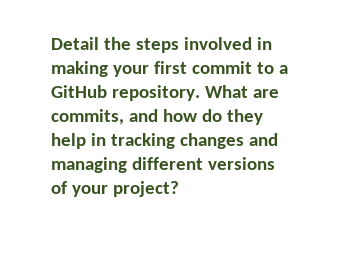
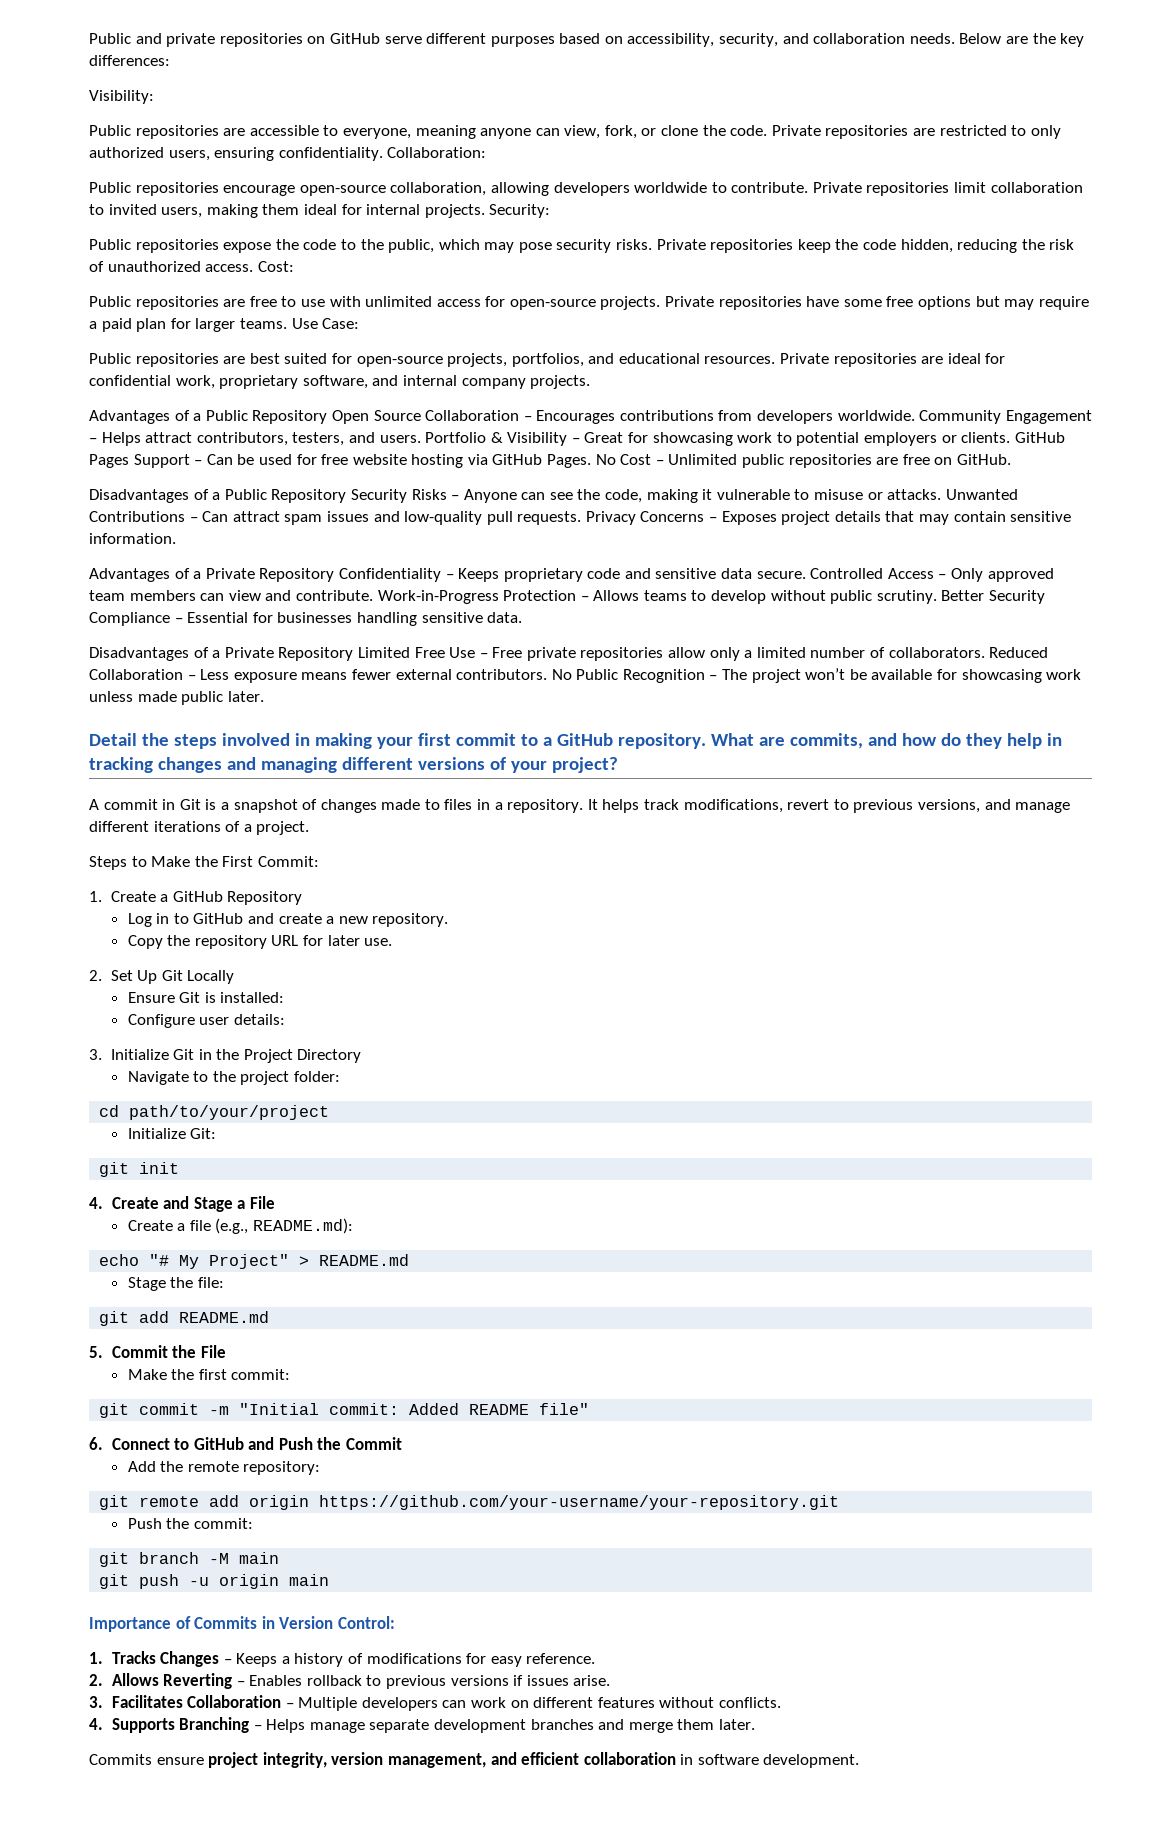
+ Public and private repositories on GitHub serve different purposes based on accessibility, security, and collaboration needs. Below are the key differences:
+ Visibility:
+ Public repositories are accessible to everyone, meaning anyone can view, fork, or clone the code. Private repositories are restricted to only authorized users, ensuring confidentiality. Collaboration:
+ Public repositories encourage open-source collaboration, allowing developers worldwide to contribute. Private repositories limit collaboration to invited users, making them ideal for internal projects. Security:
+ Public repositories expose the code to the public, which may pose security risks. Private repositories keep the code hidden, reducing the risk of unauthorized access. Cost:
+ Public repositories are free to use with unlimited access for open-source projects. Private repositories have some free options but may require a paid plan for larger teams. Use Case:
+ Public repositories are best suited for open-source projects, portfolios, and educational resources. Private repositories are ideal for confidential work, proprietary software, and internal company projects.
+ Advantages of a Public Repository Open Source Collaboration – Encourages contributions from developers worldwide. Community Engagement – Helps attract contributors, testers, and users. Portfolio & Visibility – Great for showcasing work to potential employers or clients. GitHub Pages Support – Can be used for free website hosting via GitHub Pages. No Cost – Unlimited public repositories are free on GitHub.
+ Disadvantages of a Public Repository Security Risks – Anyone can see the code, making it vulnerable to misuse or attacks. Unwanted Contributions – Can attract spam issues and low-quality pull requests. Privacy Concerns – Exposes project details that may contain sensitive information.
+ Advantages of a Private Repository Confidentiality – Keeps proprietary code and sensitive data secure. Controlled Access – Only approved team members can view and contribute. Work-in-Progress Protection – Allows teams to develop without public scrutiny. Better Security Compliance – Essential for businesses handling sensitive data.
+ Disadvantages of a Private Repository Limited Free Use – Free private repositories allow only a limited number of collaborators. Reduced Collaboration – Less exposure means fewer external contributors. No Public Recognition – The project won’t be available for showcasing work unless made public later.
+ A commit in Git is a snapshot of changes made to files in a repository. It helps track modifications, revert to previous versions, and manage different iterations of a project.
+ Steps to Make the First Commit:
+ 1. Create a GitHub Repository
+ Log in to GitHub and create a new repository.
+ Copy the repository URL for later use.
+ 2. Set Up Git Locally
+ Ensure Git is installed:
+ Configure user details:
+ 3. Initialize Git in the Project Directory
+ Navigate to the project folder:
+ cd path/to/your/project
+ Initialize Git:
+ git init
+ 4. Create and Stage a File
+ Create a file (e.g., README.md):
+ echo "# My Project" > README.md
+ Stage the file:
+ git add README.md
+ 5. Commit the File
+ Make the first commit:
+ git commit -m "Initial commit: Added README file"
+ 6. Connect to GitHub and Push the Commit
+ Add the remote repository:
+ git remote add origin https://github.com/your-username/your-repository.git
+ Push the commit:
+ git branch -M main
+ git push -u origin main
+ Importance of Commits in Version Control:
+ 1. Tracks Changes – Keeps a history of modifications for easy reference.
+ 2. Allows Reverting – Enables rollback to previous versions if issues arise.
+ 3. Facilitates Collaboration – Multiple developers can work on different features without conflicts.
+ 4. Supports Branching – Helps manage separate development branches and merge them later.
+ Commits ensure project integrity, version management, and efficient collaboration in software development.

